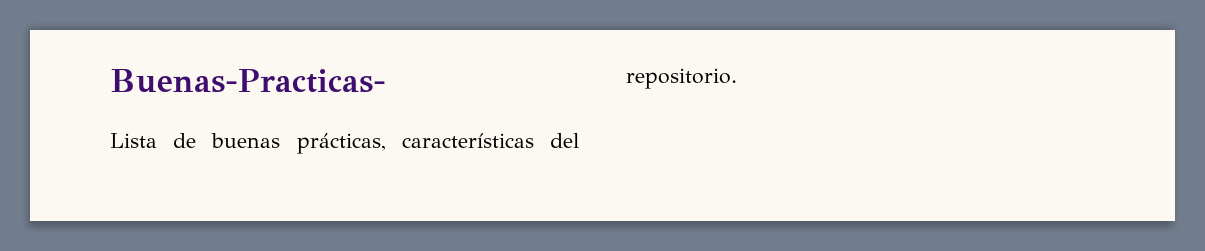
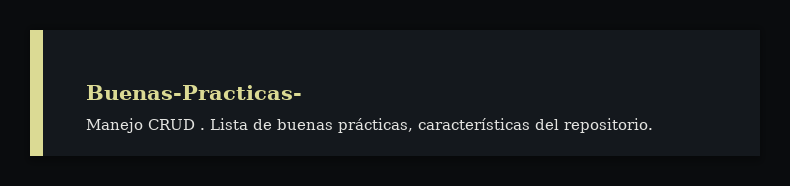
+ Manejo CRUD .

